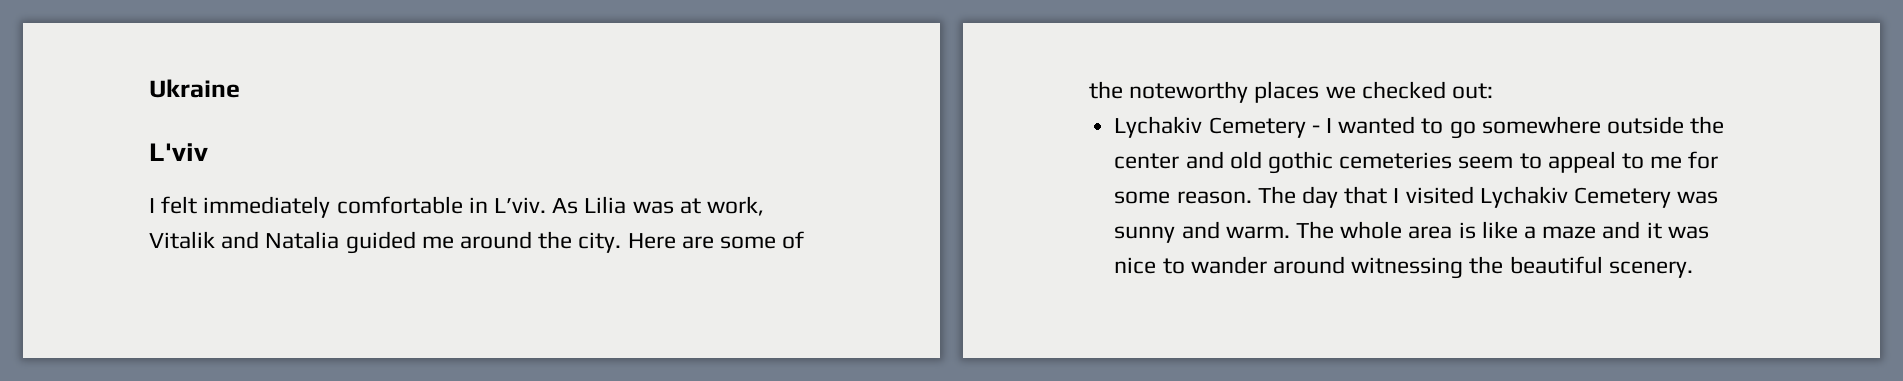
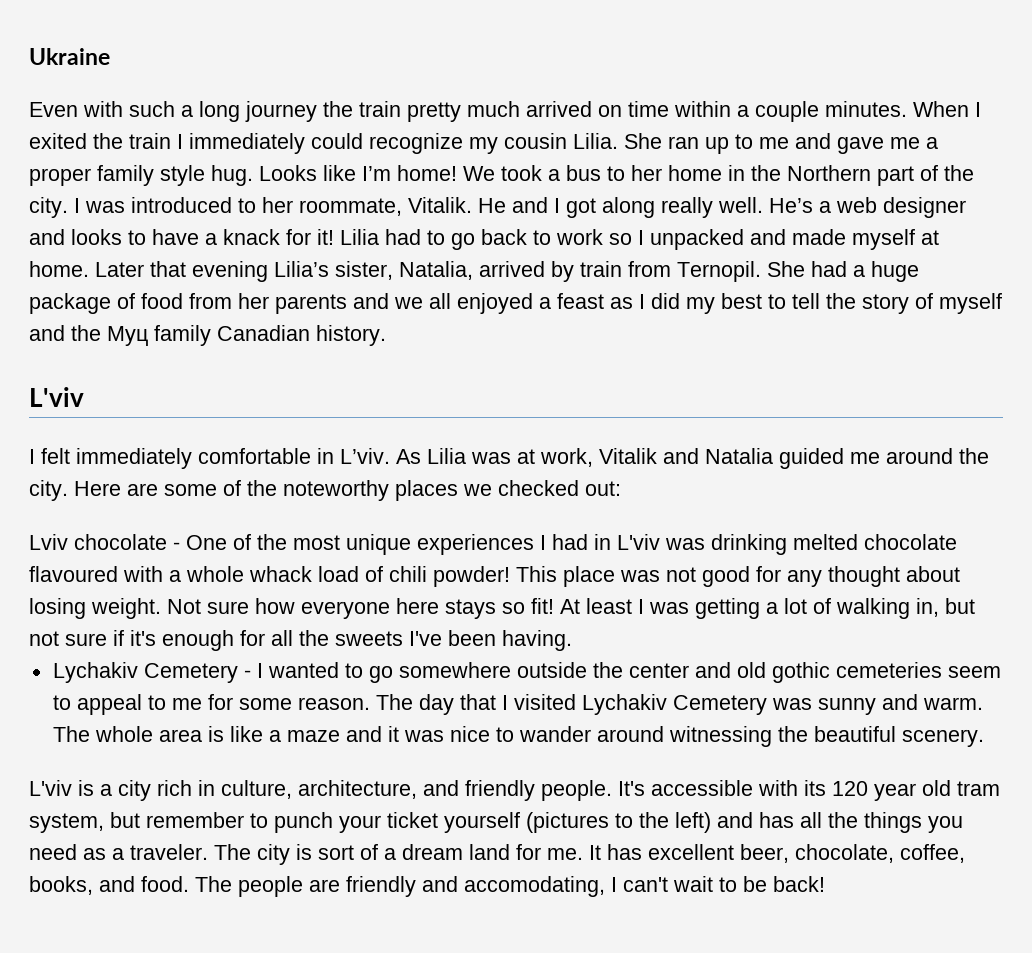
+ Even with such a long journey the train pretty much arrived on time within a couple minutes. When I exited the train I immediately could recognize my cousin Lilia. She ran up to me and gave me a proper family style hug. Looks like I’m home! We took a bus to her home in the Northern part of the city. I was introduced to her roommate, Vitalik. He and I got along really well. He’s a web designer and looks to have a knack for it! Lilia had to go back to work so I unpacked and made myself at home. Later that evening Lilia’s sister, Natalia, arrived by train from Ternopil. She had a huge package of food from her parents and we all enjoyed a feast as I did my best to tell the story of myself and the Myц family Canadian history.
+ Lviv chocolate - One of the most unique experiences I had in L'viv was drinking melted chocolate flavoured with a whole whack load of chili powder! This place was not good for any thought about losing weight. Not sure how everyone here stays so fit! At least I was getting a lot of walking in, but not sure if it's enough for all the sweets I've been having.
+ L'viv is a city rich in culture, architecture, and friendly people. It's accessible with its 120 year old tram system, but remember to punch your ticket yourself (pictures to the left) and has all the things you need as a traveler. The city is sort of a dream land for me. It has excellent beer, chocolate, coffee, books, and food. The people are friendly and accomodating, I can't wait to be back!

